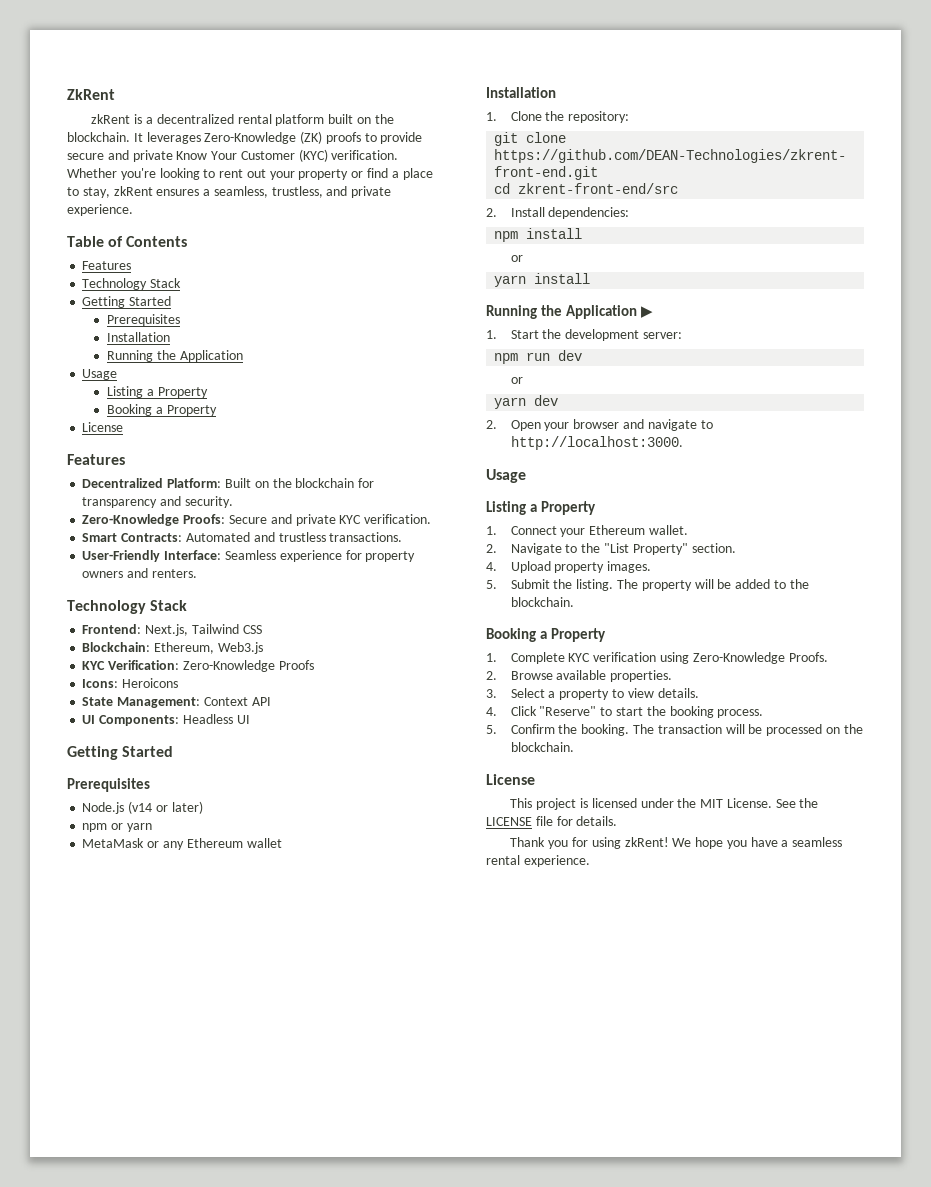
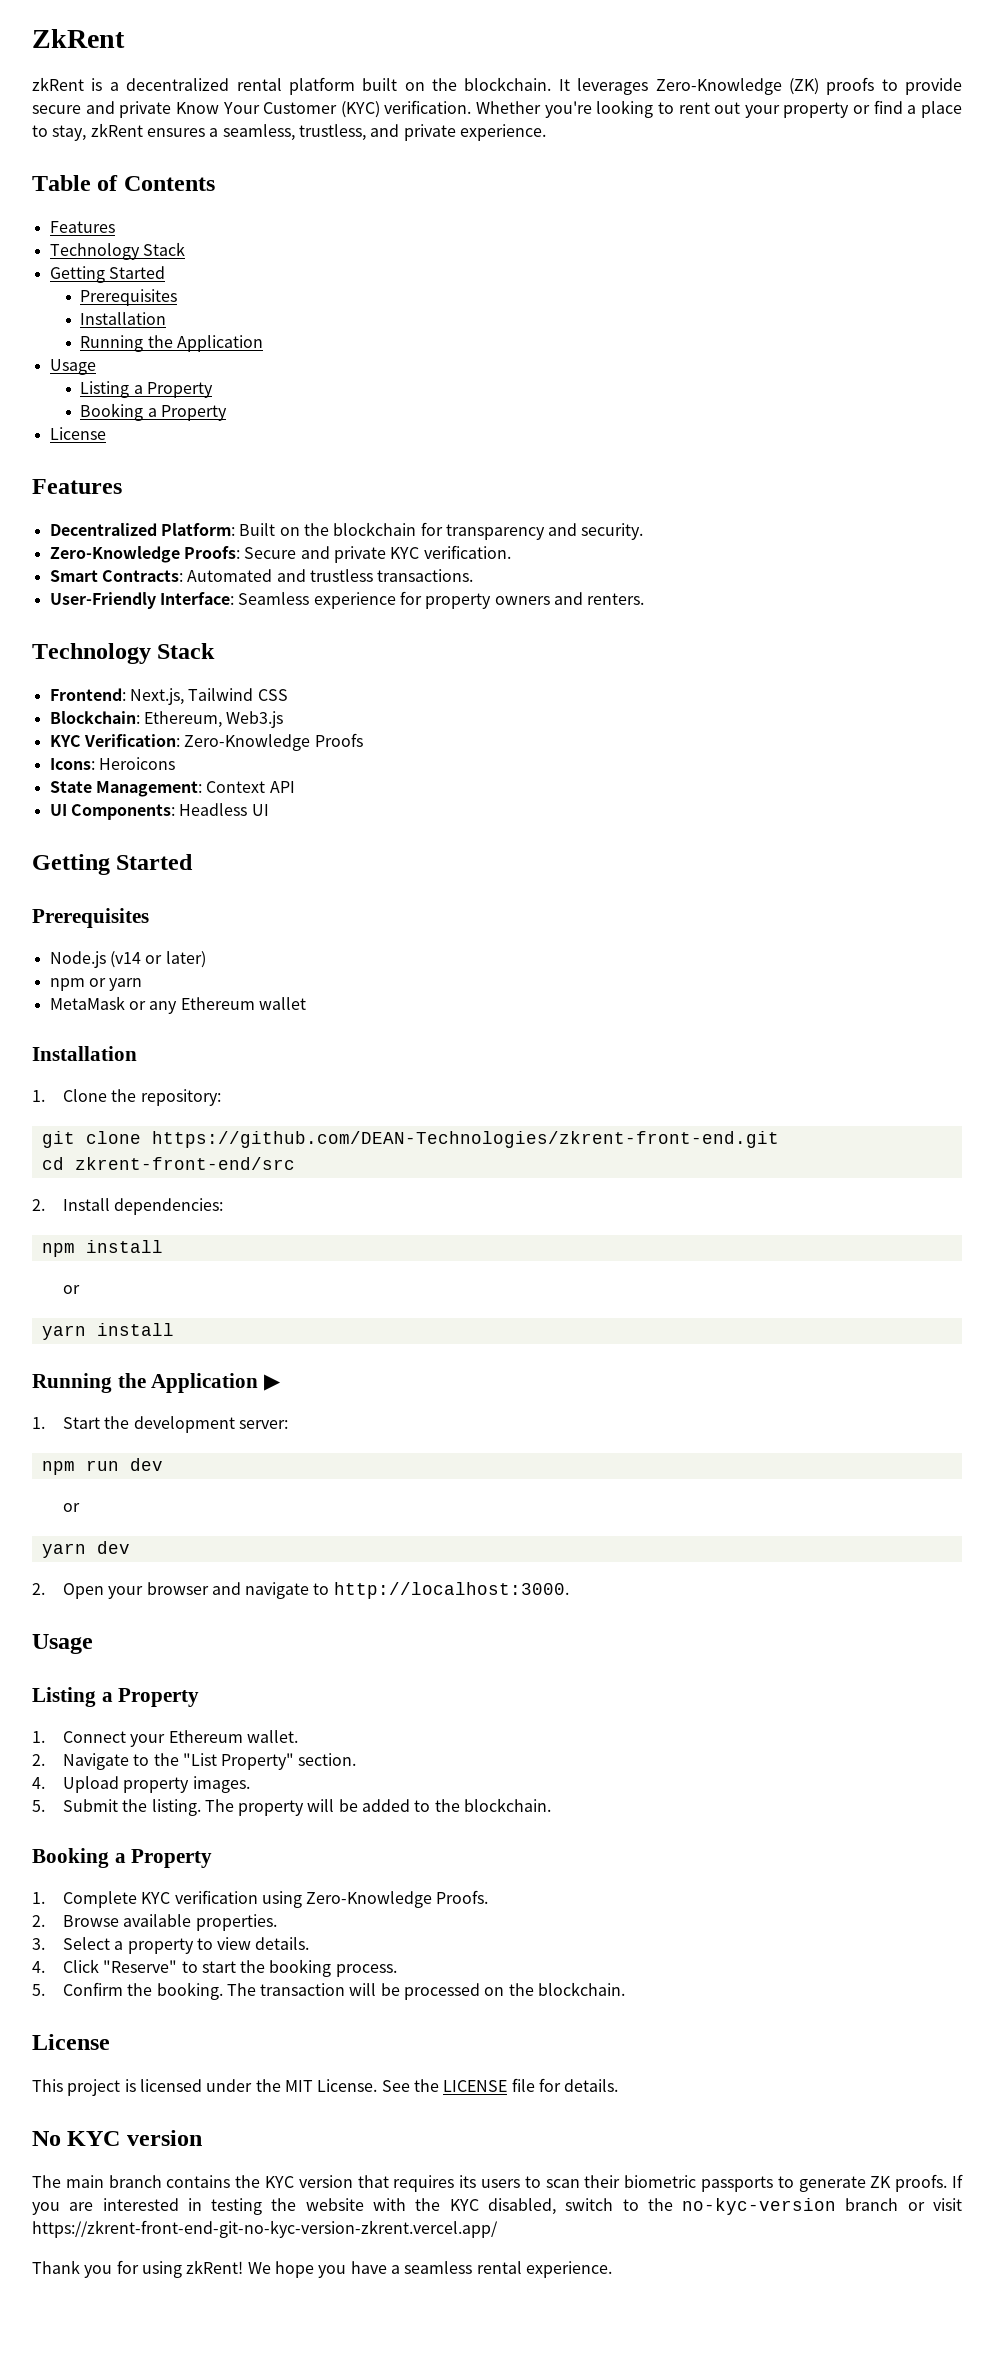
+ No KYC version
+ The main branch contains the KYC version that requires its users to scan their biometric passports to generate ZK proofs. If you are interested in testing the website with the KYC disabled, switch to the no-kyc-version branch or visit https://zkrent-front-end-git-no-kyc-version-zkrent.vercel.app/

